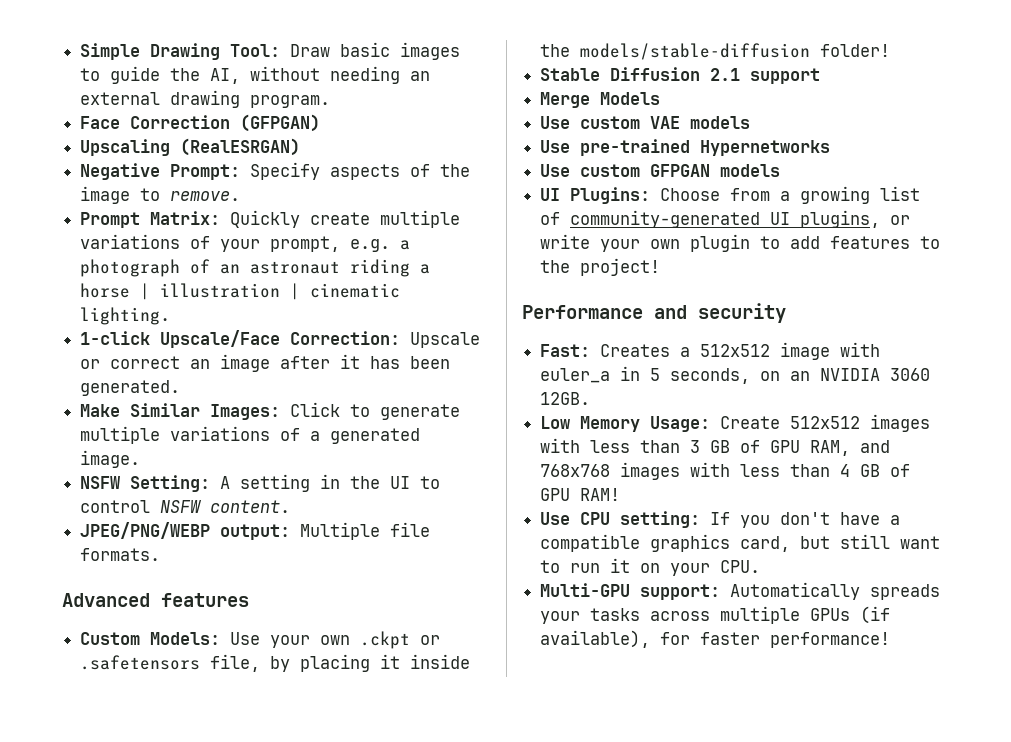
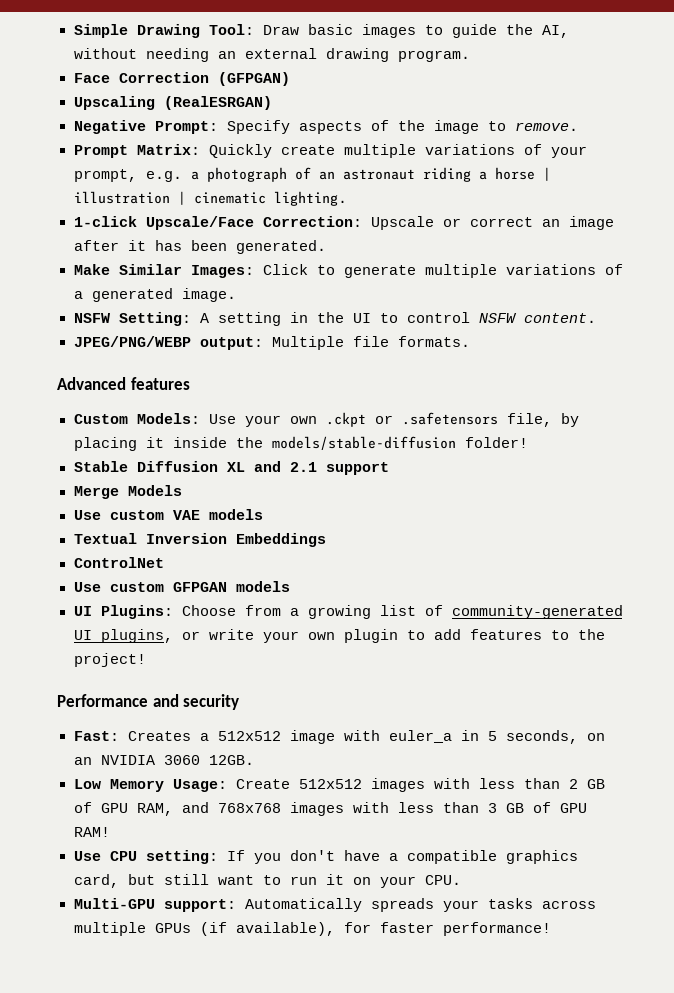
- Stable Diffusion 2.1 support
+ Stable Diffusion XL and 2.1 support
- Use pre-trained Hypernetworks
+ Textual Inversion Embeddings
+ ControlNet
- Low Memory Usage: Create 512x512 images with less than 3 GB of GPU RAM, and 768x768 images with less than 4 GB of GPU RAM!
+ Low Memory Usage: Create 512x512 images with less than 2 GB of GPU RAM, and 768x768 images with less than 3 GB of GPU RAM!

